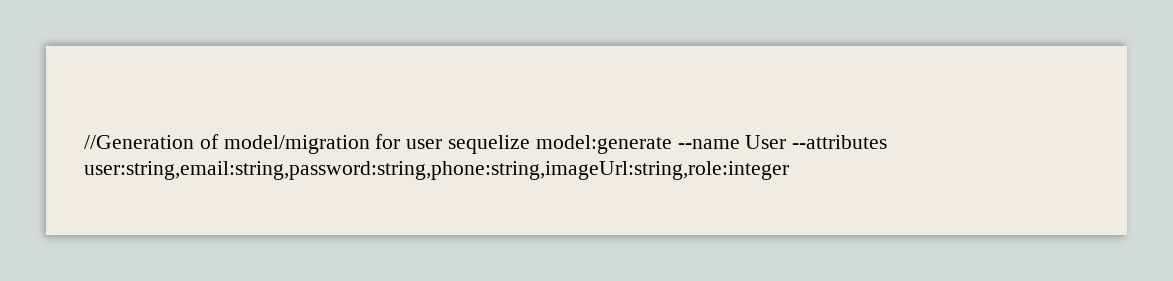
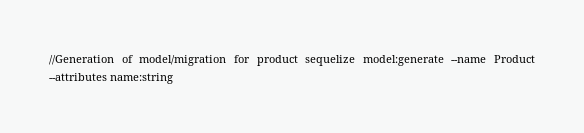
- //Generation of model/migration for user sequelize model:generate --name User --attributes user:string,email:string,password:string,phone:string,imageUrl:string,role:integer
+ //Generation of model/migration for product sequelize model:generate --name Product --attributes name:string

